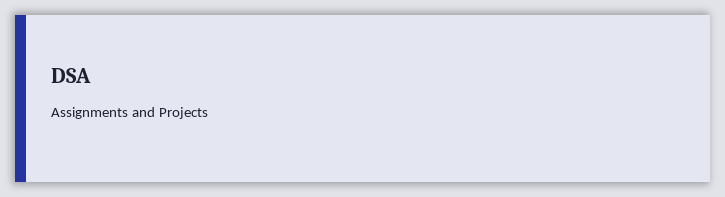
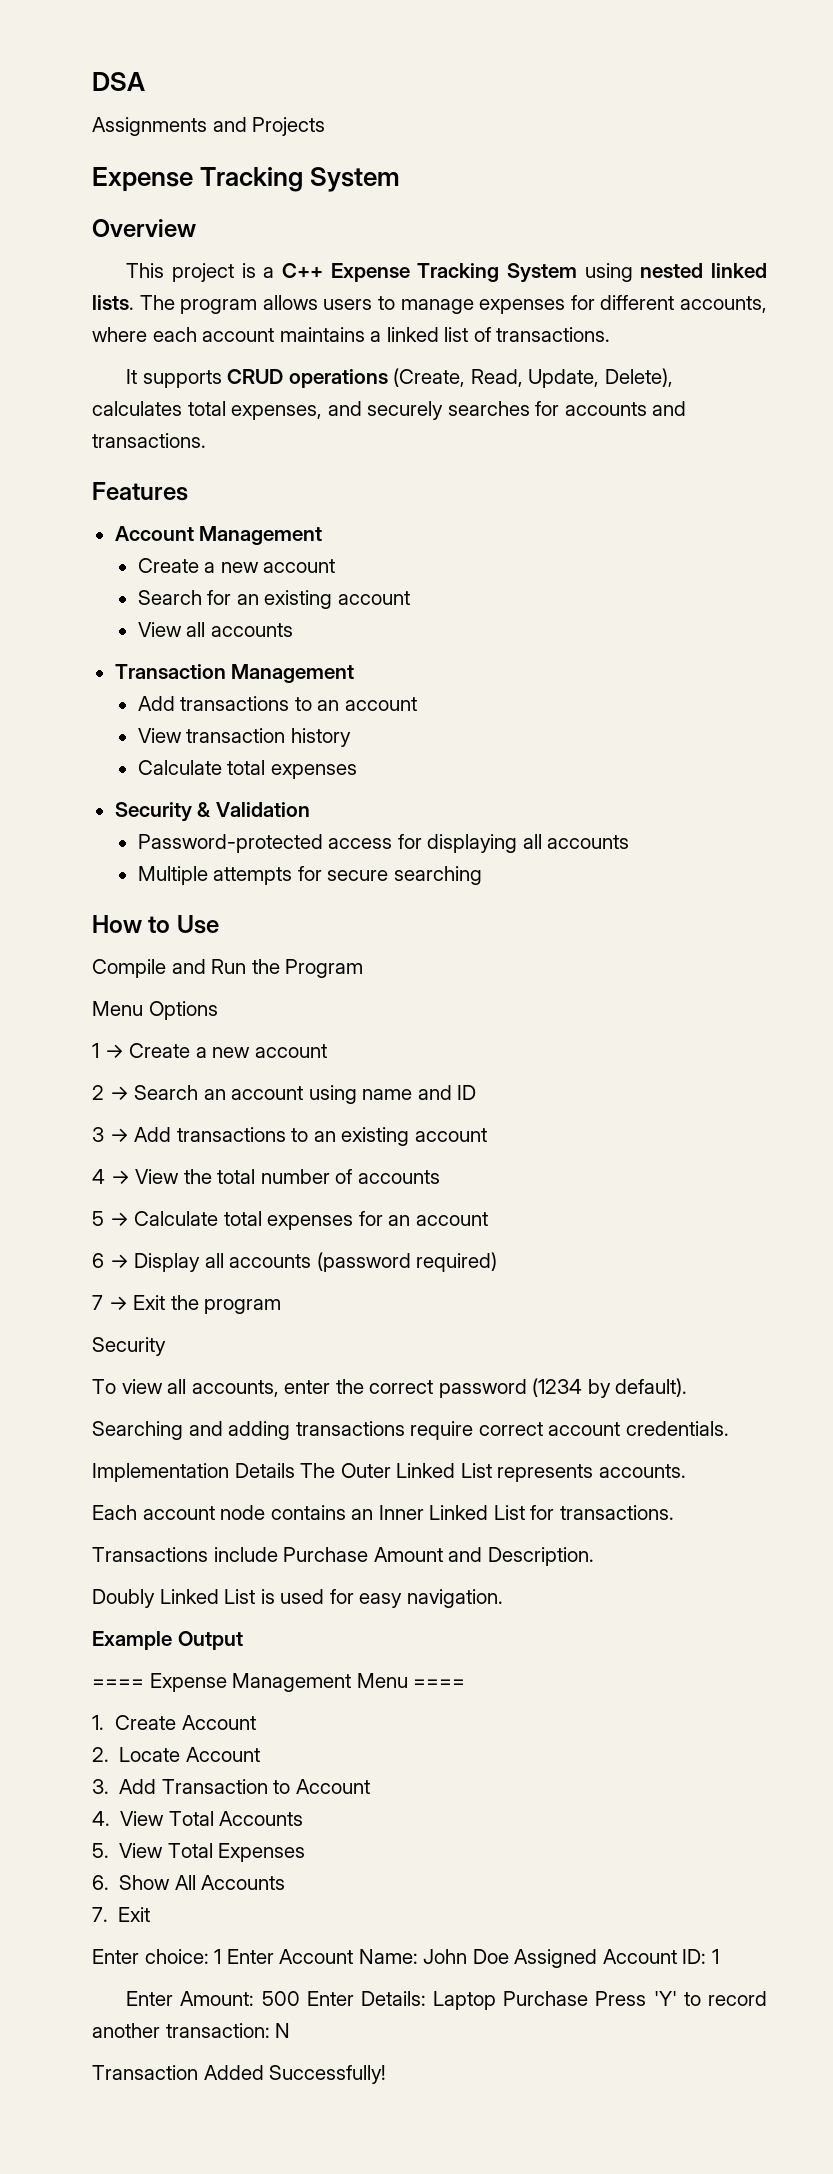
  Assignments and Projects
+ Expense Tracking System
+ Overview
+ This project is a C++ Expense Tracking System using nested linked lists. The program allows users to manage expenses for different accounts, where each account maintains a linked list of transactions.
+ It supports CRUD operations (Create, Read, Update, Delete), calculates total expenses, and securely searches for accounts and transactions.
+ Features
+ Account Management
+ Create a new account
+ Search for an existing account
+ View all accounts
+ Transaction Management
+ Add transactions to an account
+ View transaction history
+ Calculate total expenses
+ Security & Validation
+ Password-protected access for displaying all accounts
+ Multiple attempts for secure searching
+ How to Use
+ Compile and Run the Program
+ Menu Options
+ 1 → Create a new account
+ 2 → Search an account using name and ID
+ 3 → Add transactions to an existing account
+ 4 → View the total number of accounts
+ 5 → Calculate total expenses for an account
+ 6 → Display all accounts (password required)
+ 7 → Exit the program
+ Security
+ To view all accounts, enter the correct password (1234 by default).
+ Searching and adding transactions require correct account credentials.
+ Implementation Details The Outer Linked List represents accounts.
+ Each account node contains an Inner Linked List for transactions.
+ Transactions include Purchase Amount and Description.
+ Doubly Linked List is used for easy navigation.
+ Example Output
+ ==== Expense Management Menu ====
+ 1. Create Account
+ 2. Locate Account
+ 3. Add Transaction to Account
+ 4. View Total Accounts
+ 5. View Total Expenses
+ 6. Show All Accounts
+ 7. Exit
+ Enter choice: 1 Enter Account Name: John Doe Assigned Account ID: 1
+ Enter Amount: 500 Enter Details: Laptop Purchase Press 'Y' to record another transaction: N
+ Transaction Added Successfully!

